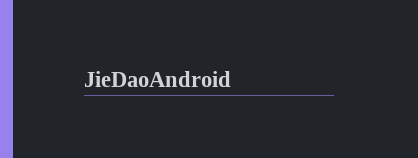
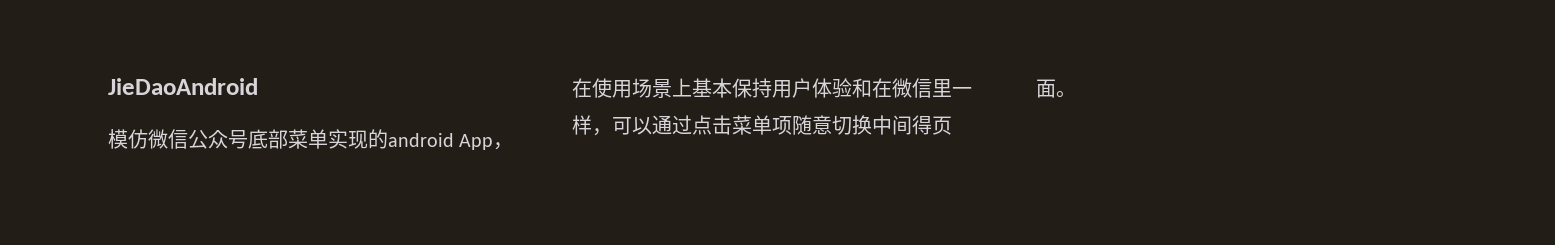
+ 模仿微信公众号底部菜单实现的android App，在使用场景上基本保持用户体验和在微信里一样，可以通过点击菜单项随意切换中间得页面。

